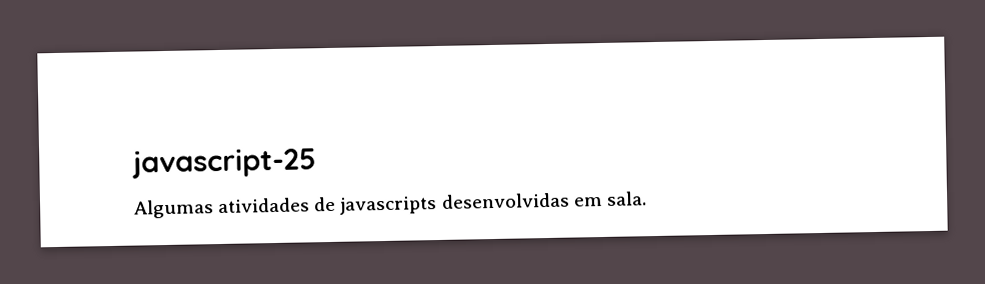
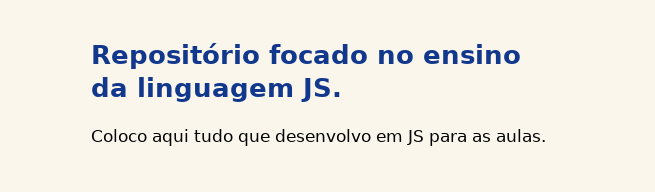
- javascript-25
- Algumas atividades de javascripts desenvolvidas em sala.
+ Repositório focado no ensino da linguagem JS.
+ Coloco aqui tudo que desenvolvo em JS para as aulas.

